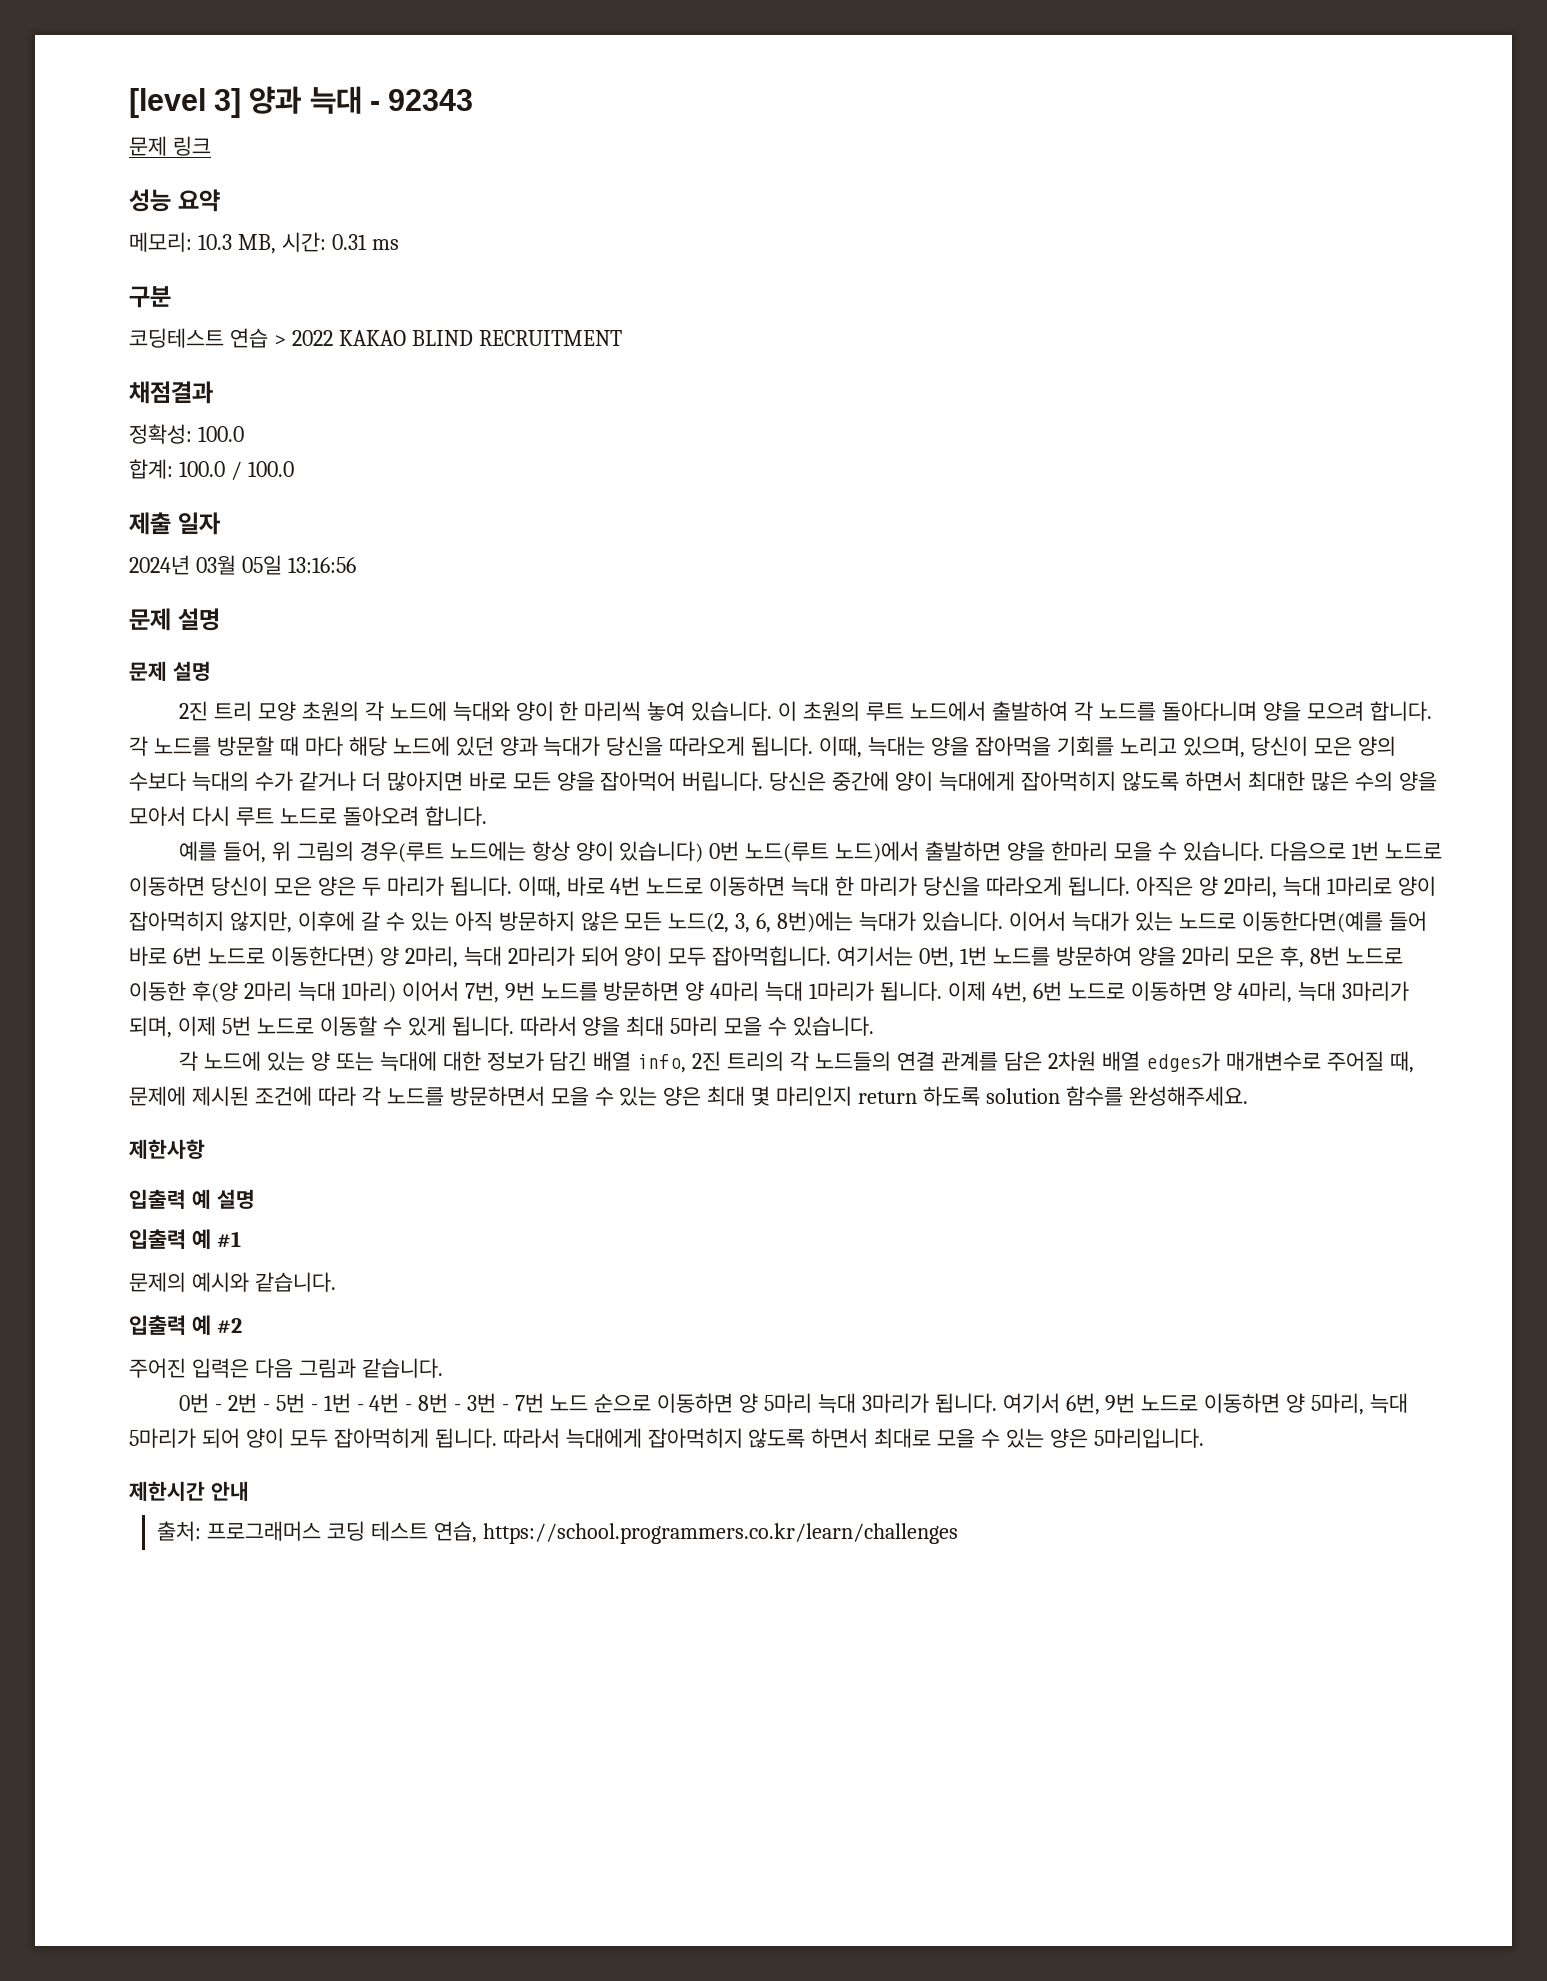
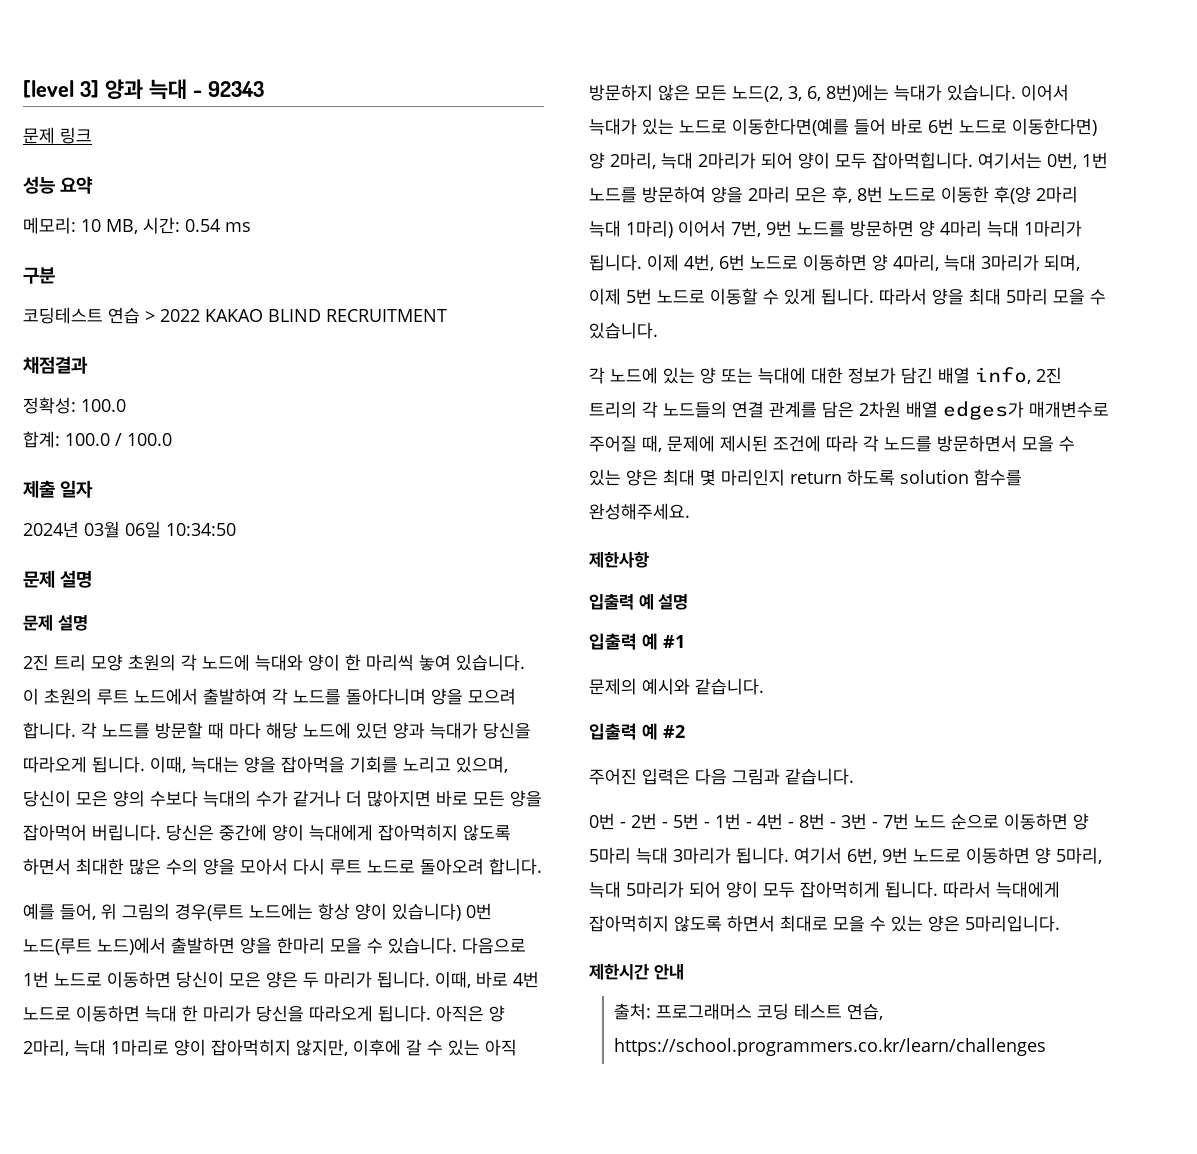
- 메모리: 10.3 MB, 시간: 0.31 ms
+ 메모리: 10 MB, 시간: 0.54 ms
- 2024년 03월 05일 13:16:56
+ 2024년 03월 06일 10:34:50

